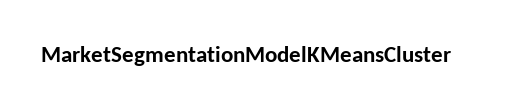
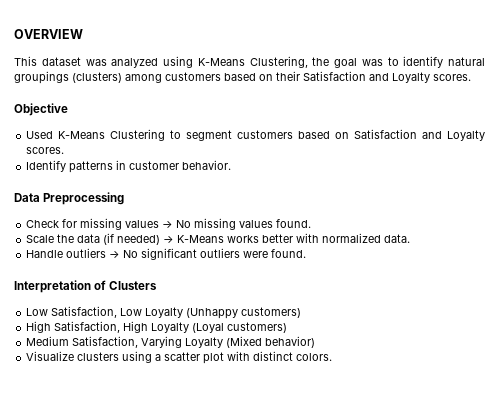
- MarketSegmentationModelKMeansCluster
+ OVERVIEW
+ This dataset was analyzed using K-Means Clustering, the goal was to identify natural groupings (clusters) among customers based on their Satisfaction and Loyalty scores.
+ Objective
+ Used K-Means Clustering to segment customers based on Satisfaction and Loyalty scores.
+ Identify patterns in customer behavior.
+ Data Preprocessing
+ Check for missing values → No missing values found.
+ Scale the data (if needed) → K-Means works better with normalized data.
+ Handle outliers → No significant outliers were found.
+ Interpretation of Clusters
+ Low Satisfaction, Low Loyalty (Unhappy customers)
+ High Satisfaction, High Loyalty (Loyal customers)
+ Medium Satisfaction, Varying Loyalty (Mixed behavior)
+ Visualize clusters using a scatter plot with distinct colors.

